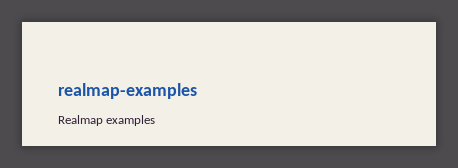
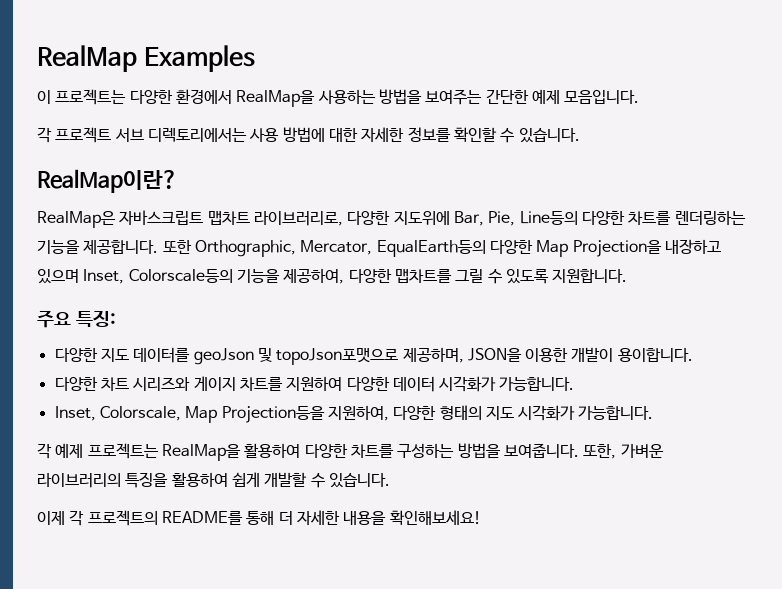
- realmap-examples
- Realmap examples
+ RealMap Examples
+ 이 프로젝트는 다양한 환경에서 RealMap을 사용하는 방법을 보여주는 간단한 예제 모음입니다.
+ 각 프로젝트 서브 디렉토리에서는 사용 방법에 대한 자세한 정보를 확인할 수 있습니다.
+ RealMap이란?
+ RealMap은 자바스크립트 맵차트 라이브러리로, 다양한 지도위에 Bar, Pie, Line등의 다양한 차트를 렌더링하는 기능을 제공합니다. 또한 Orthographic, Mercator, EqualEarth등의 다양한 Map Projection을 내장하고 있으며 Inset, Colorscale등의 기능을 제공하여, 다양한 맵차트를 그릴 수 있도록 지원합니다.
+ 주요 특징:
+ 다양한 지도 데이터를 geoJson 및 topoJson포맷으로 제공하며, JSON을 이용한 개발이 용이합니다.
+ 다양한 차트 시리즈와 게이지 차트를 지원하여 다양한 데이터 시각화가 가능합니다.
+ Inset, Colorscale, Map Projection등을 지원하여, 다양한 형태의 지도 시각화가 가능합니다.
+ 각 예제 프로젝트는 RealMap을 활용하여 다양한 차트를 구성하는 방법을 보여줍니다. 또한, 가벼운 라이브러리의 특징을 활용하여 쉽게 개발할 수 있습니다.
+ 이제 각 프로젝트의 README를 통해 더 자세한 내용을 확인해보세요!

